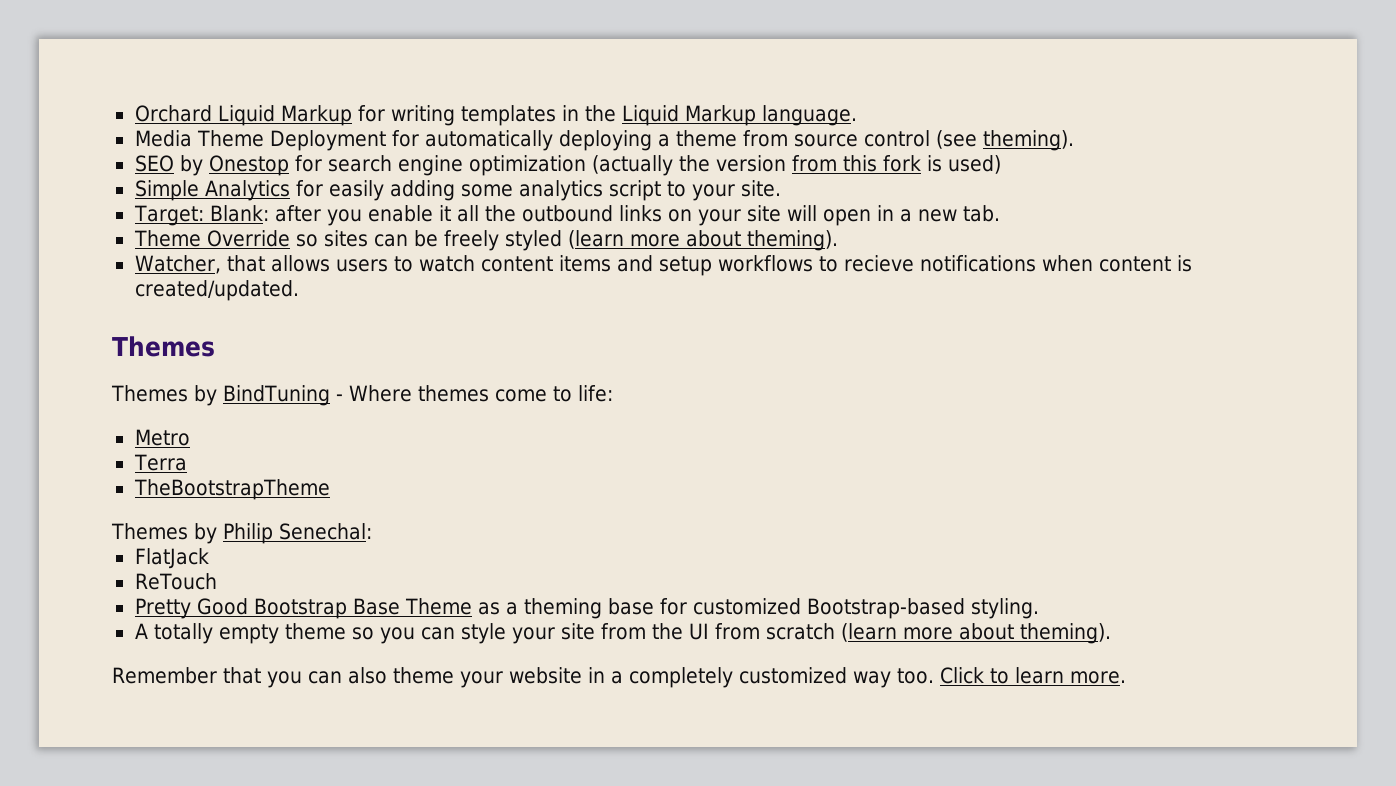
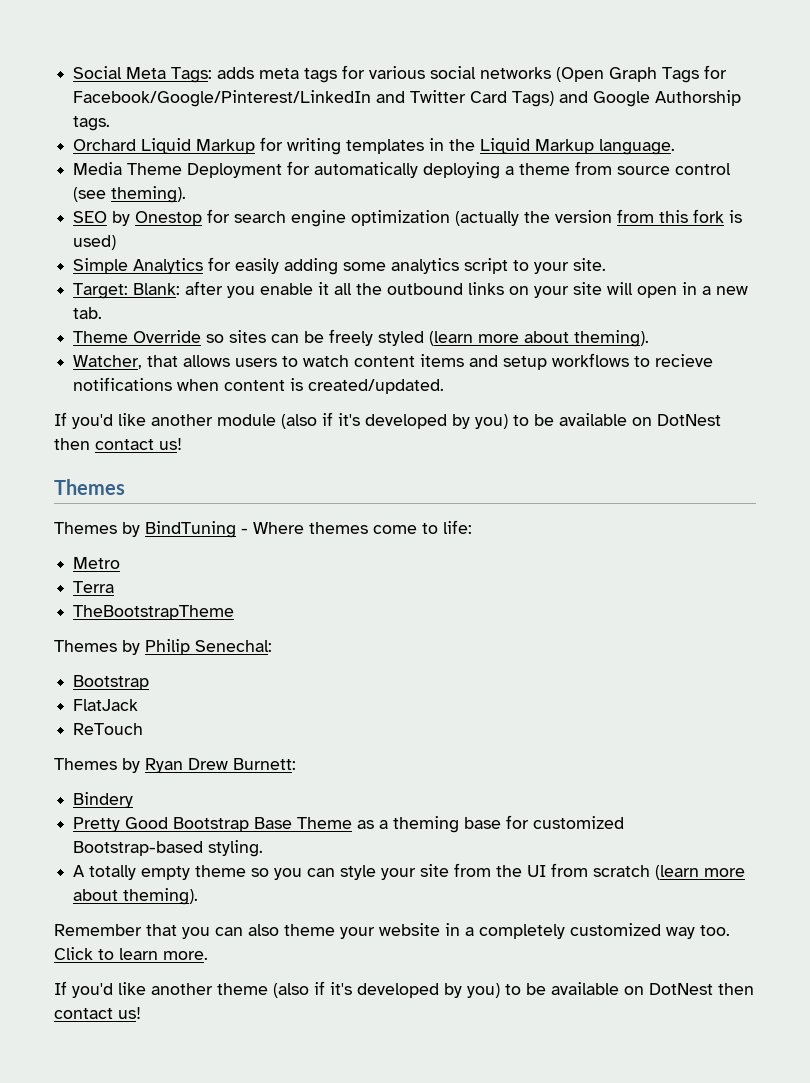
+ Social Meta Tags: adds meta tags for various social networks (Open Graph Tags for Facebook/Google/Pinterest/LinkedIn and Twitter Card Tags) and Google Authorship tags.
+ If you'd like another module (also if it's developed by you) to be available on DotNest then contact us!
  Themes by Philip Senechal:
+ Bootstrap
+ Themes by Ryan Drew Burnett:
+ Bindery
+ If you'd like another theme (also if it's developed by you) to be available on DotNest then contact us!

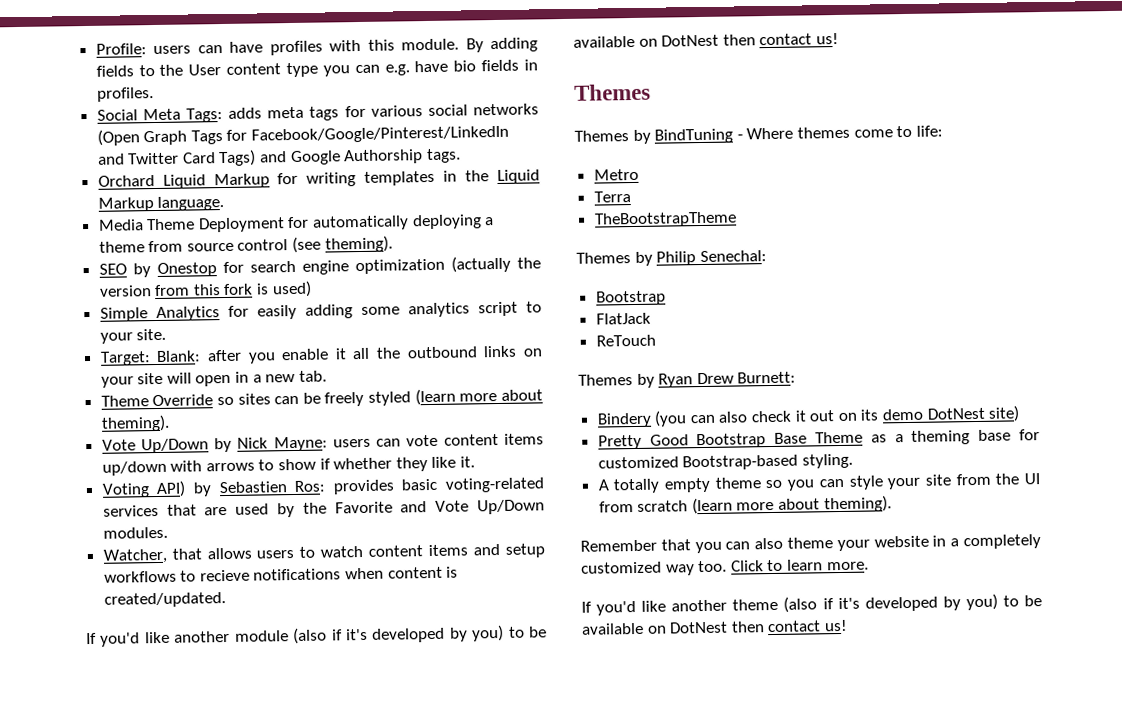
+ Profile: users can have profiles with this module. By adding fields to the User content type you can e.g. have bio fields in profiles.
+ Vote Up/Down by Nick Mayne: users can vote content items up/down with arrows to show if whether they like it.
+ Voting API) by Sebastien Ros: provides basic voting-related services that are used by the Favorite and Vote Up/Down modules.
- Bindery
+ Bindery (you can also check it out on its demo DotNest site)

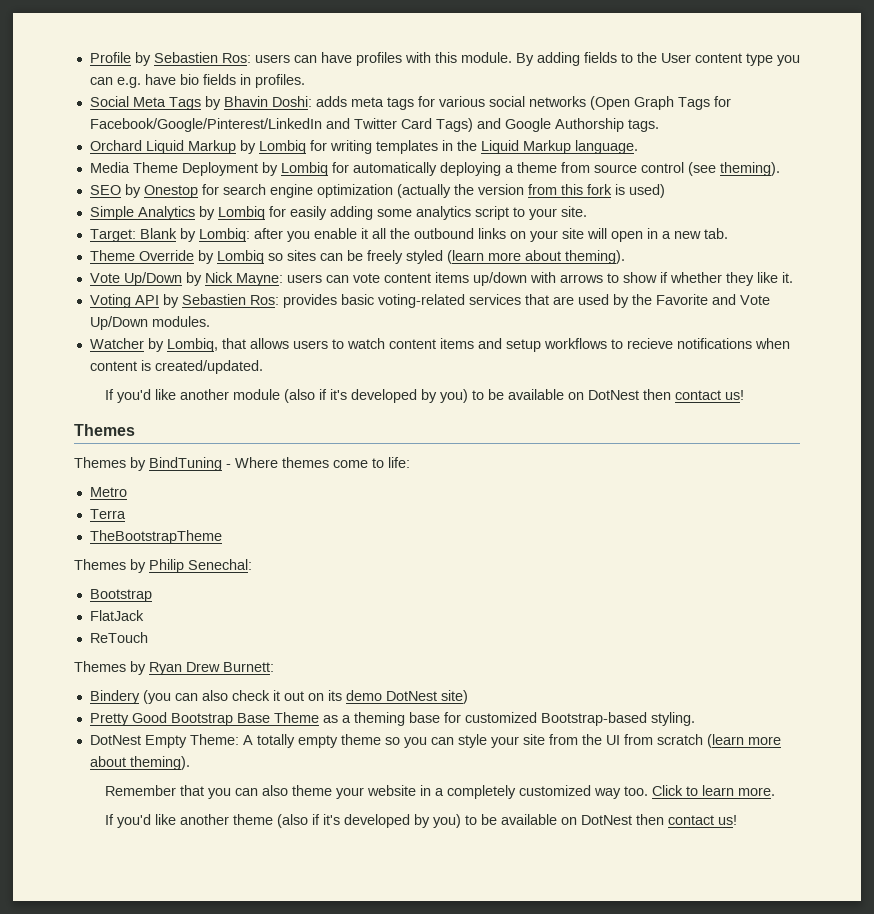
- Profile: users can have profiles with this module.
+ Profile by Sebastien Ros: users can have profiles with this module.
- Social Meta Tags: adds meta tags for various social networks (Open Graph Tags for Facebook/Google/Pinterest/LinkedIn and Twitter Card Tags) and Google Authorship tags.
+ Social Meta Tags by Bhavin Doshi: adds meta tags for various social networks (Open Graph Tags for Facebook/Google/Pinterest/LinkedIn and Twitter Card Tags) and Google Authorship tags.
- Orchard Liquid Markup for writing templates in the Liquid Markup language.
+ Orchard Liquid Markup by Lombiq for writing templates in the Liquid Markup language.
- Media Theme Deployment for automatically deploying a theme from source control (see theming).
+ Media Theme Deployment by Lombiq for automatically deploying a theme from source control (see theming).
- Simple Analytics for easily adding some analytics script to your site.
+ Simple Analytics by Lombiq for easily adding some analytics script to your site.
- Target: Blank: after you enable it all the outbound links on your site will open in a new tab.
+ Target: Blank by Lombiq: after you enable it all the outbound links on your site will open in a new tab.
- Theme Override so sites can be freely styled (learn more about theming).
+ Theme Override by Lombiq so sites can be freely styled (learn more about theming).
- Voting API) by Sebastien Ros: provides basic voting-related services that are used by the Favorite and Vote Up/Down modules.
+ Voting API by Sebastien Ros: provides basic voting-related services that are used by the Favorite and Vote Up/Down modules.
- Watcher, that allows users to watch content items and setup workflows to recieve notifications when content is created/updated.
+ Watcher by Lombiq, that allows users to watch content items and setup workflows to recieve notifications when content is created/updated.
- A totally empty theme so you can style your site from the UI from scratch (learn more about theming).
+ DotNest Empty Theme: A totally empty theme so you can style your site from the UI from scratch (learn more about theming).

